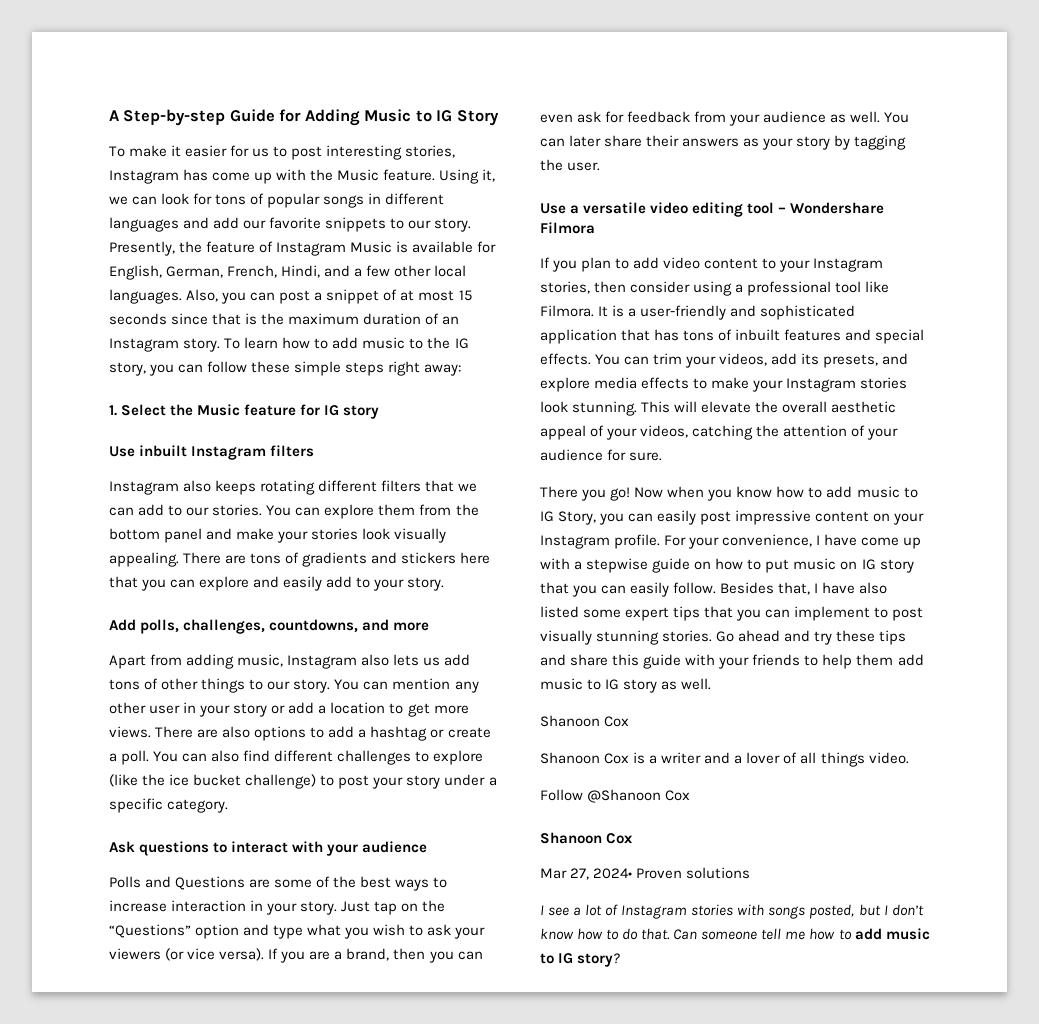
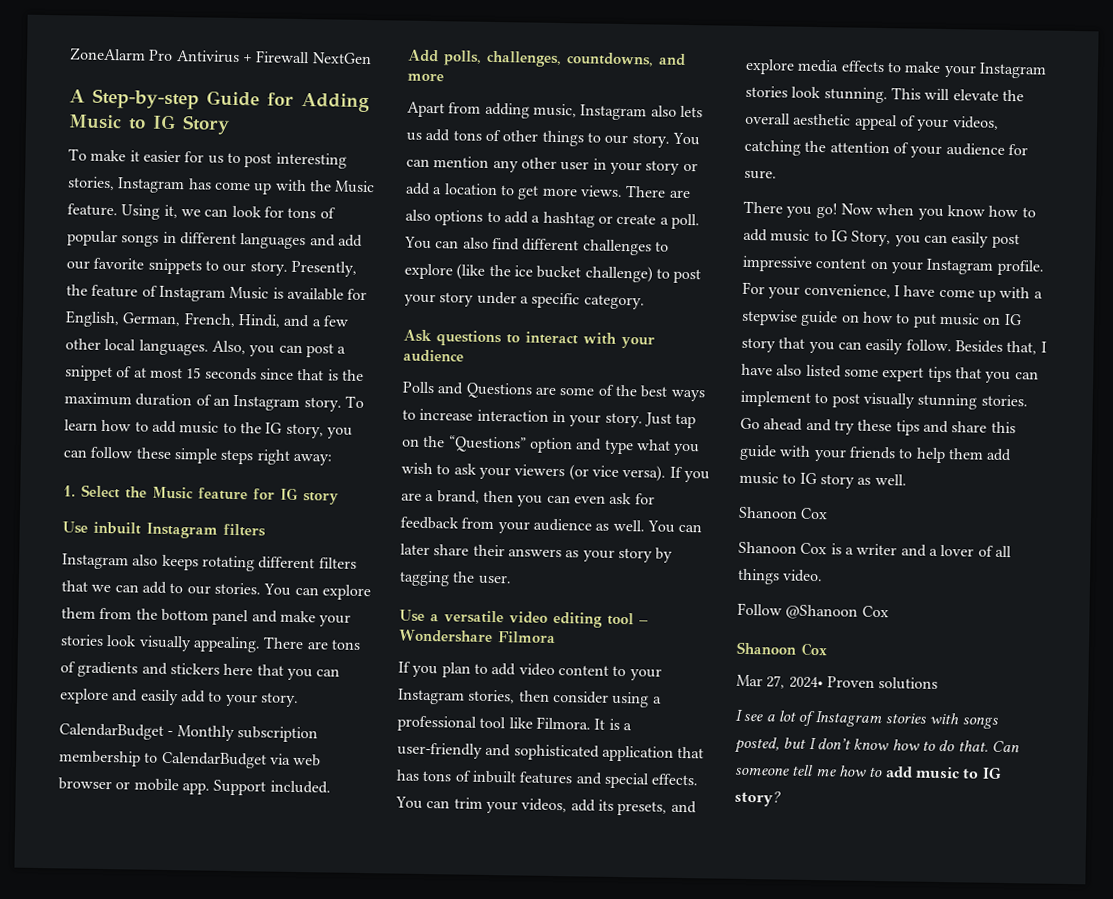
+ ZoneAlarm Pro Antivirus + Firewall NextGen
+ CalendarBudget - Monthly subscription membership to CalendarBudget via web browser or mobile app. Support included.

